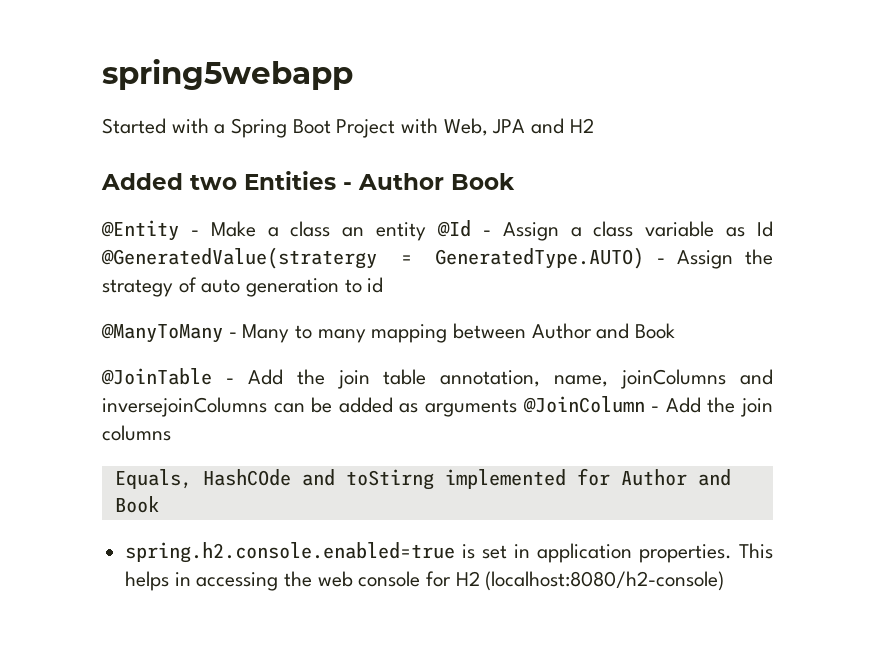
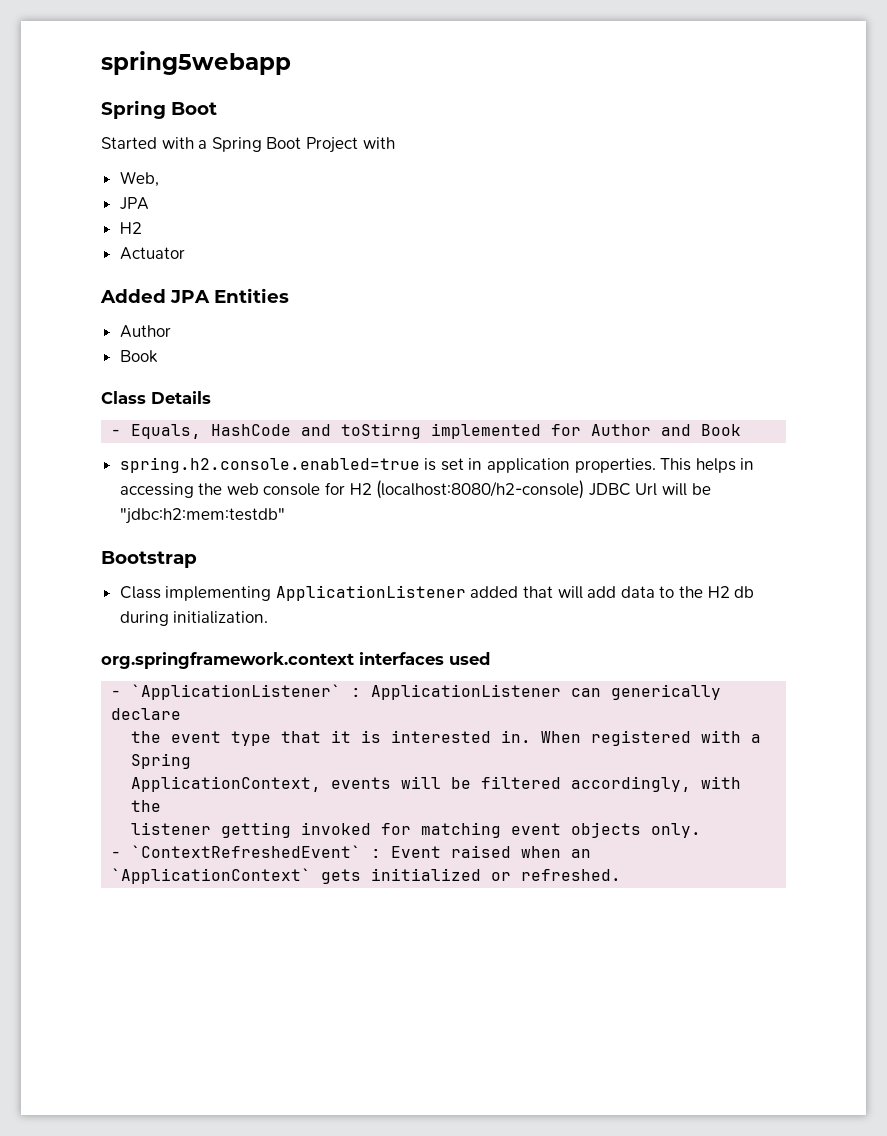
  spring5webapp
+ Spring Boot
- Started with a Spring Boot Project with Web, JPA and H2
+ Started with a Spring Boot Project with
+ Web,
+ JPA
+ H2
+ Actuator
- Added two Entities - Author Book
- @Entity - Make a class an entity @Id - Assign a class variable as Id @GeneratedValue(stratergy = GeneratedType.AUTO) - Assign the strategy of auto generation to id
- @ManyToMany - Many to many mapping between Author and Book
- @JoinTable - Add the join table annotation, name, joinColumns and inversejoinColumns can be added as arguments @JoinColumn - Add the join columns
- Equals, HashCOde and toStirng implemented for Author and Book
+ Added JPA Entities
+ Author
+ Book
+ Class Details
+ - Equals, HashCode and toStirng implemented for Author and Book
- This helps in accessing the web console for H2 (localhost:8080/h2-console)
+ This helps in accessing the web console for H2 (localhost:8080/h2-console) JDBC Url will be "jdbc:h2:mem:testdb"
+ Bootstrap
+ Class implementing ApplicationListener added that will add data to the H2 db during initialization.
+ org.springframework.context interfaces used
+ - `ApplicationListener` : ApplicationListener can generically declare
+ the event type that it is interested in. When registered with a Spring
+ ApplicationContext, events will be filtered accordingly, with the
+ listener getting invoked for matching event objects only.
+ - `ContextRefreshedEvent` : Event raised when an `ApplicationContext` gets initialized or refreshed.

